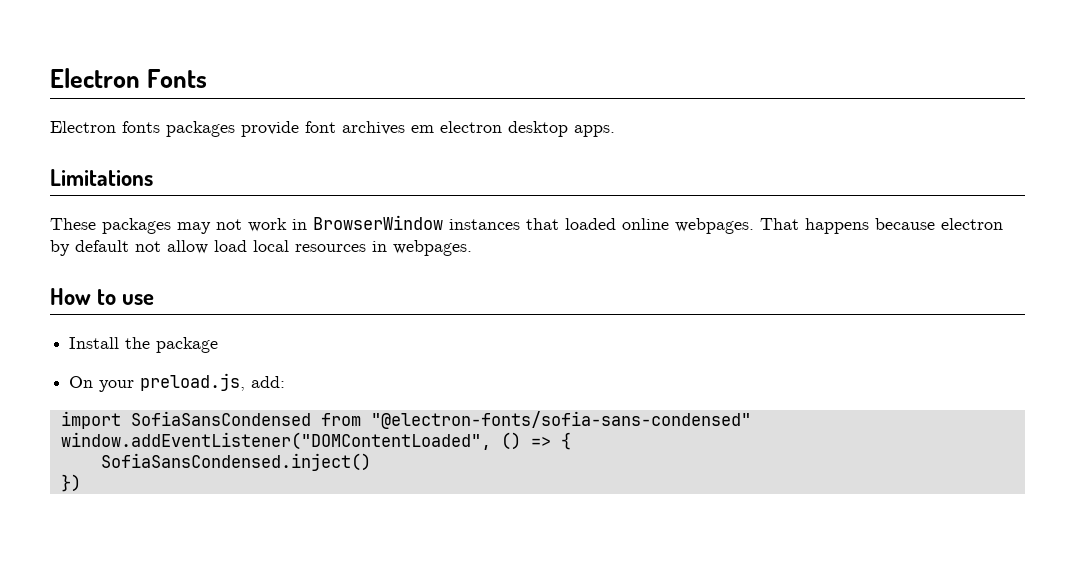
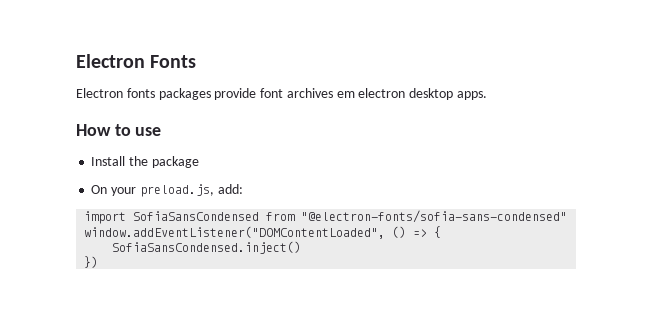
- Limitations
- These packages may not work in BrowserWindow instances that loaded online webpages. That happens because electron by default not allow load local resources in webpages.

